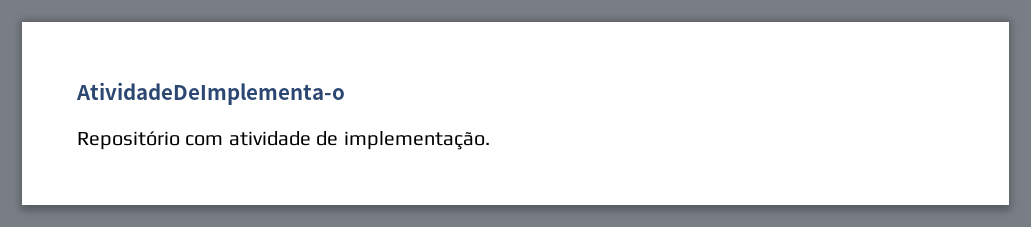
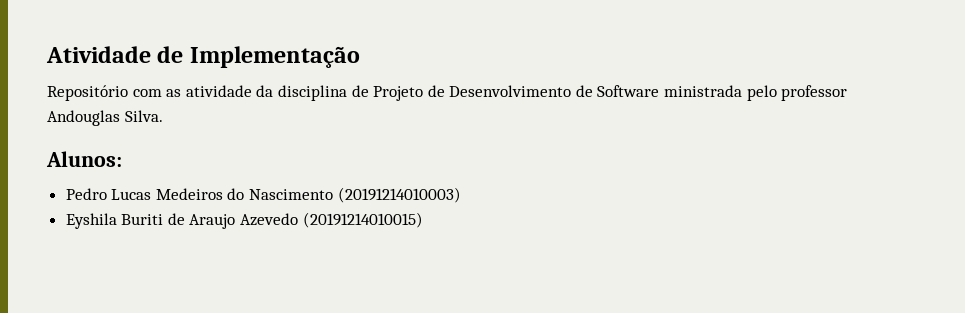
- AtividadeDeImplementa-o
+ Atividade de Implementação
- Repositório com atividade de implementação.
+ Repositório com as atividade da disciplina de Projeto de Desenvolvimento de Software ministrada pelo professor Andouglas Silva.
+ Alunos:
+ Pedro Lucas Medeiros do Nascimento (20191214010003)
+ Eyshila Buriti de Araujo Azevedo (20191214010015)

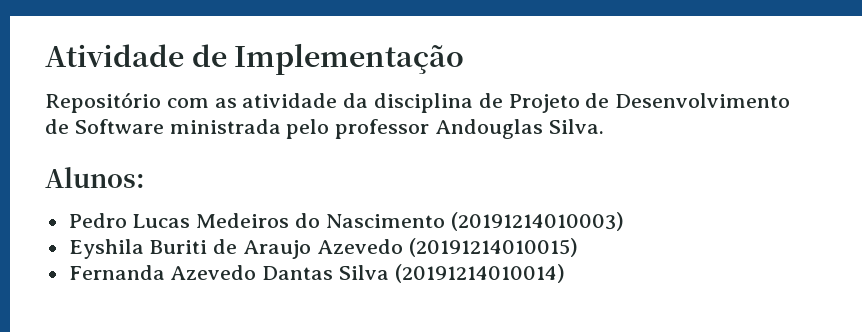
+ Fernanda Azevedo Dantas Silva (20191214010014)

